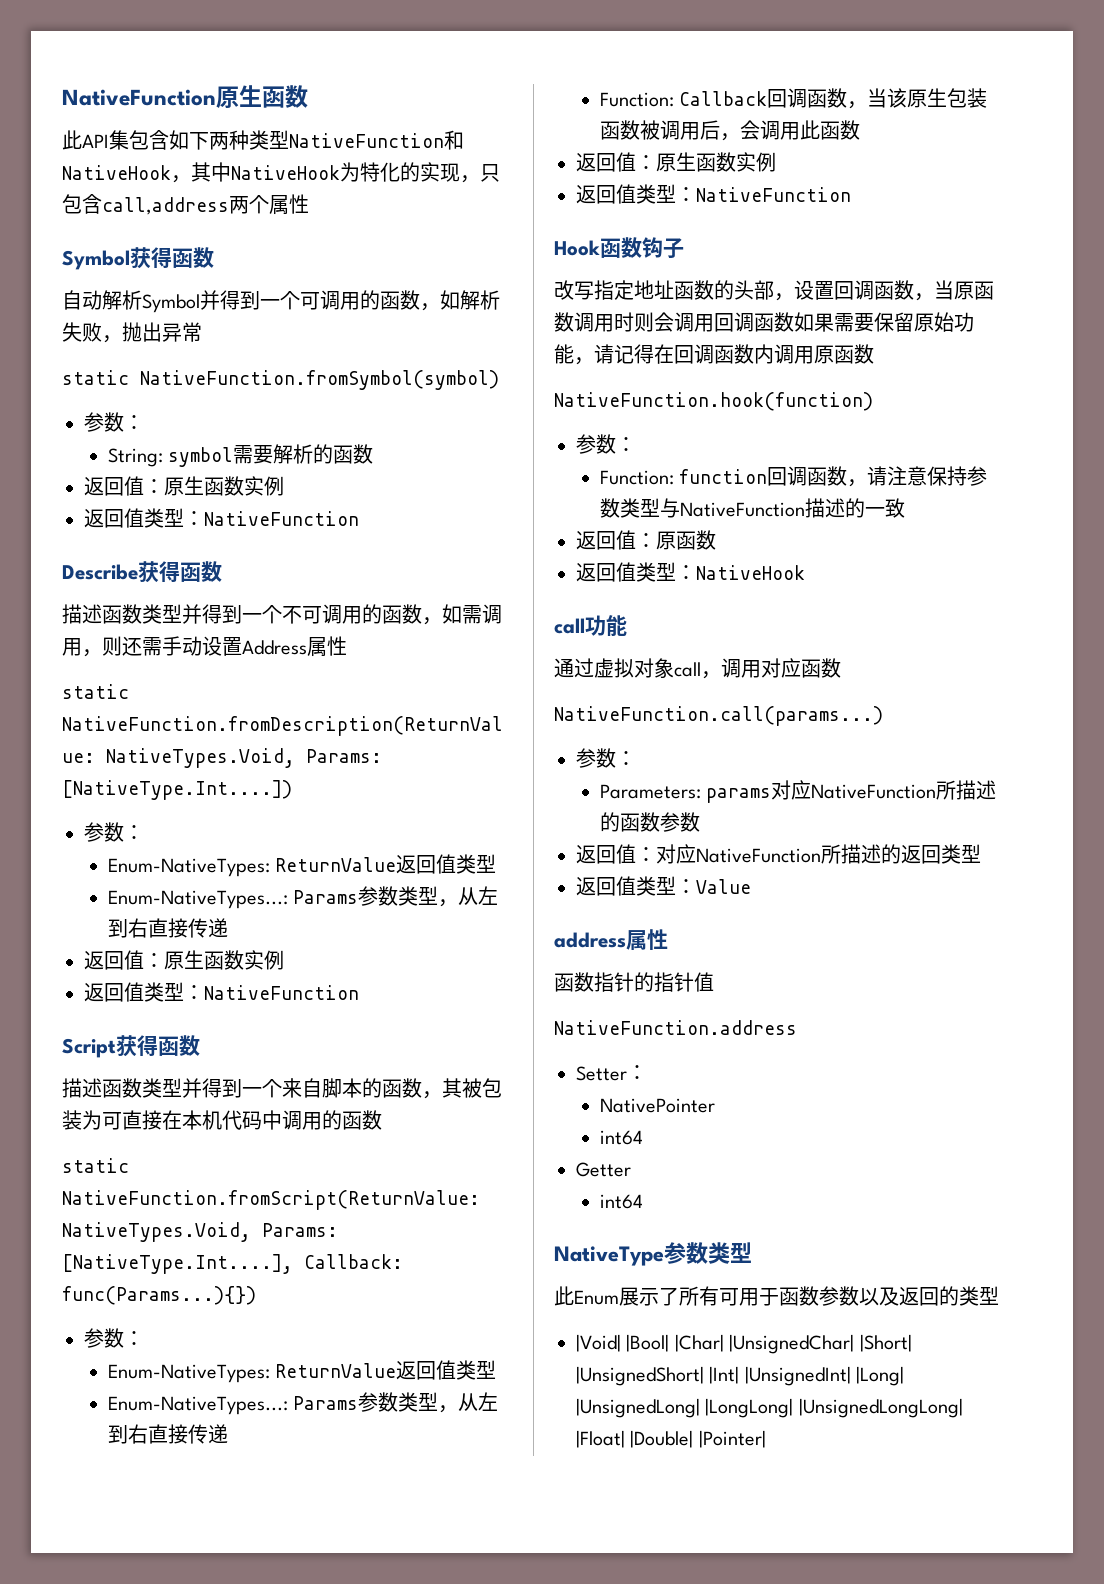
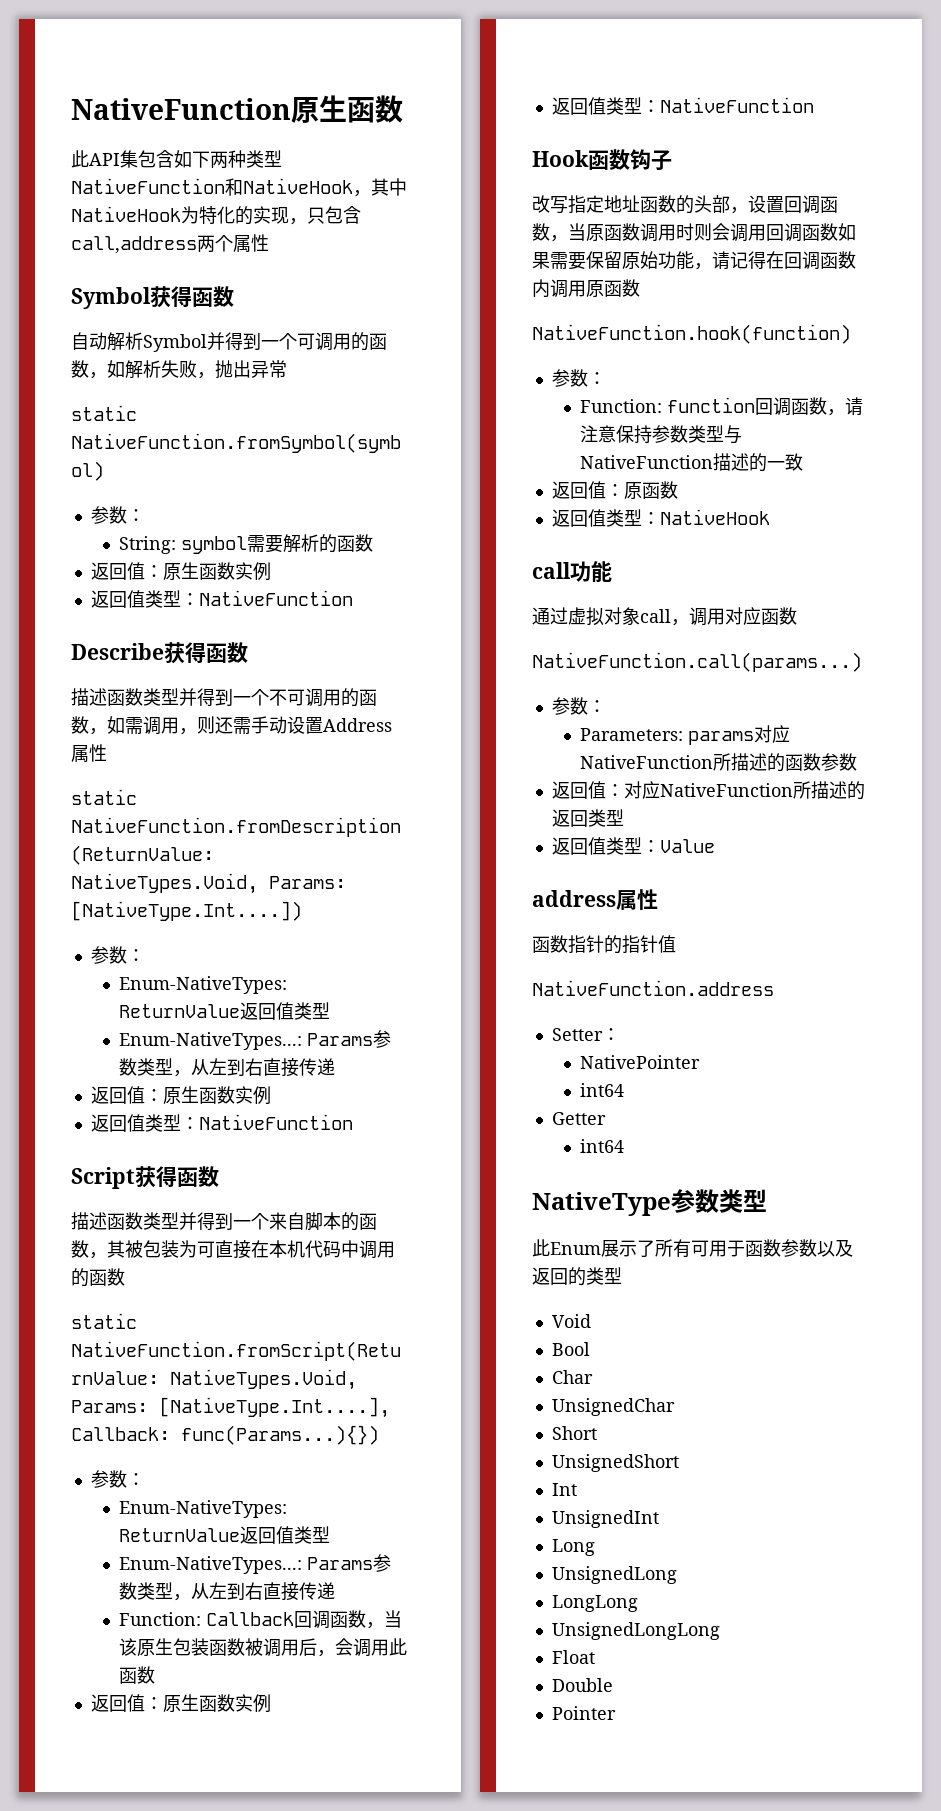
- |Void| |Bool| |Char| |UnsignedChar| |Short| |UnsignedShort| |Int| |UnsignedInt| |Long| |UnsignedLong| |LongLong| |UnsignedLongLong| |Float| |Double| |Pointer|
+ Void
+ Bool
+ Char
+ UnsignedChar
+ Short
+ UnsignedShort
+ Int
+ UnsignedInt
+ Long
+ UnsignedLong
+ LongLong
+ UnsignedLongLong
+ Float
+ Double
+ Pointer

